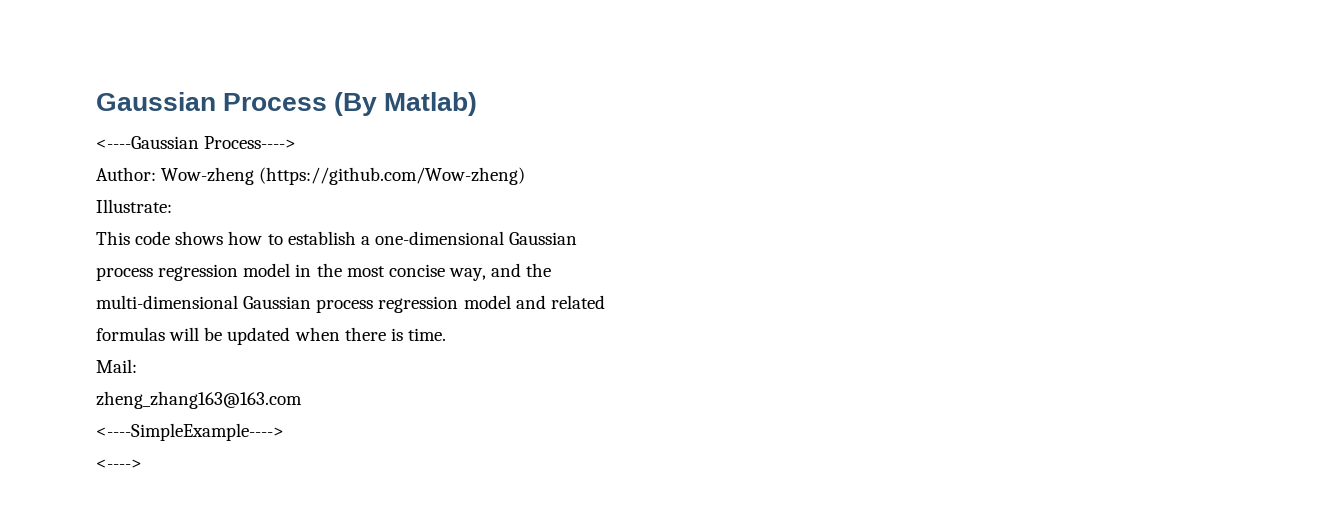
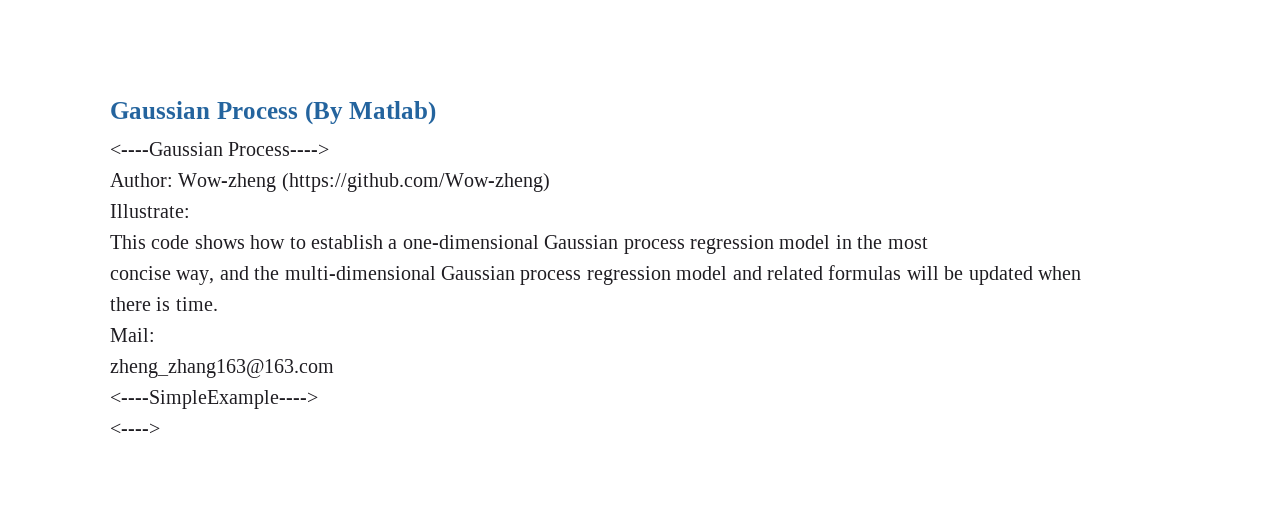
- This code shows how to establish a one-dimensional Gaussian
- process regression model in the most concise way, and the
- multi-dimensional Gaussian process regression model and related
- formulas will be updated when there is time.
+ This code shows how to establish a one-dimensional Gaussian process regression model in the most
+ concise way, and the multi-dimensional Gaussian process regression model and related formulas will be updated when
+ there is time.

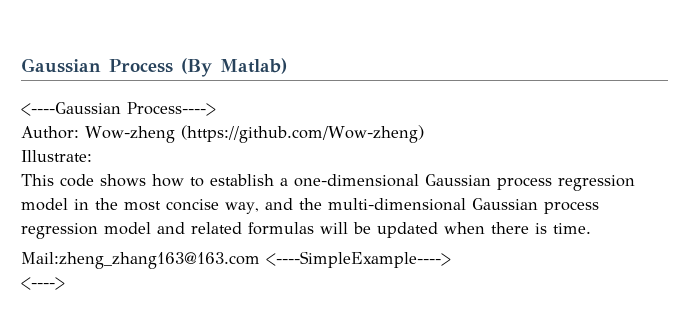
- This code shows how to establish a one-dimensional Gaussian process regression model in the most
- concise way, and the multi-dimensional Gaussian process regression model and related formulas will be updated when
- there is time.
+ This code shows how to establish a one-dimensional Gaussian process regression model in the most concise way, and the multi-dimensional Gaussian process regression model and related formulas will be updated when there is time.
- Mail:
- zheng_zhang163@163.com
- <----SimpleExample---->
+ Mail:zheng_zhang163@163.com <----SimpleExample---->

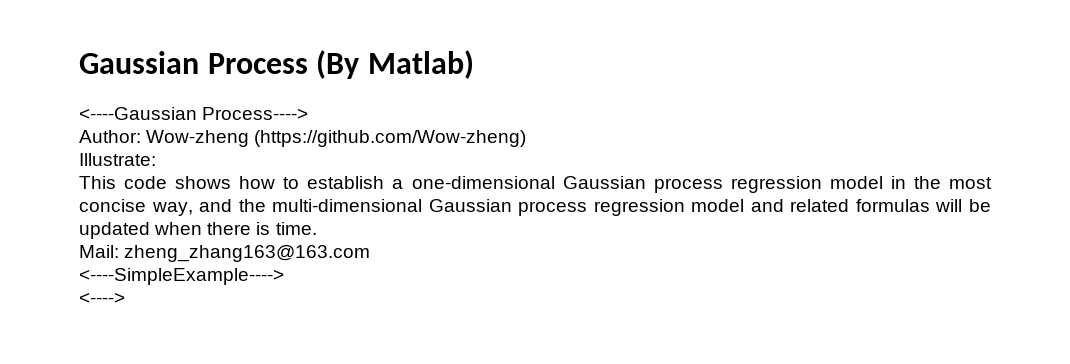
- Mail:zheng_zhang163@163.com <----SimpleExample---->
+ Mail: zheng_zhang163@163.com
+ <----SimpleExample---->

